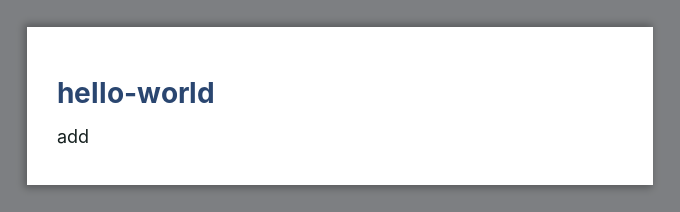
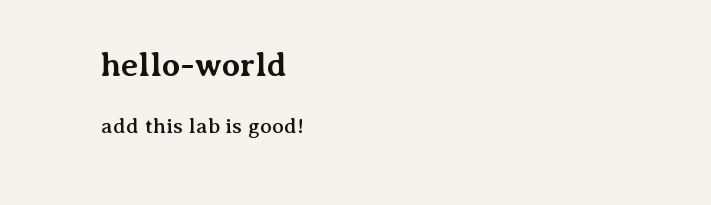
- add
+ add this lab is good!

